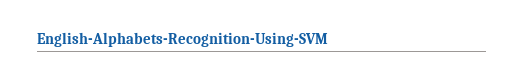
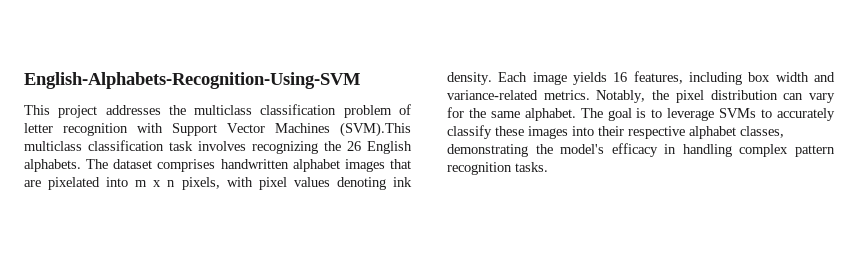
+ This project addresses the multiclass classification problem of letter recognition with Support Vector Machines (SVM).This multiclass classification task involves recognizing the 26 English alphabets. The dataset comprises handwritten alphabet images that are pixelated into m x n pixels, with pixel values denoting ink density. Each image yields 16 features, including box width and variance-related metrics. Notably, the pixel distribution can vary for the same alphabet. The goal is to leverage SVMs to accurately classify these images into their respective alphabet classes, demonstrating the model's efficacy in handling complex pattern recognition tasks.

